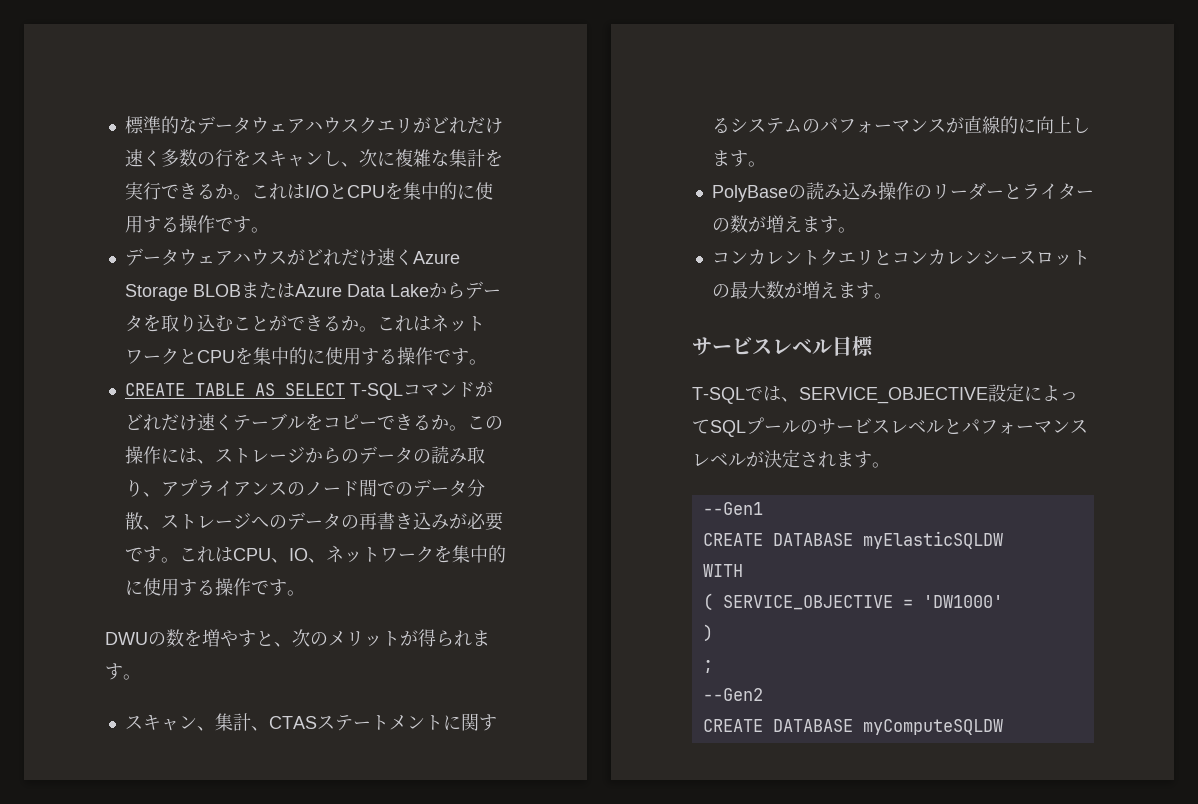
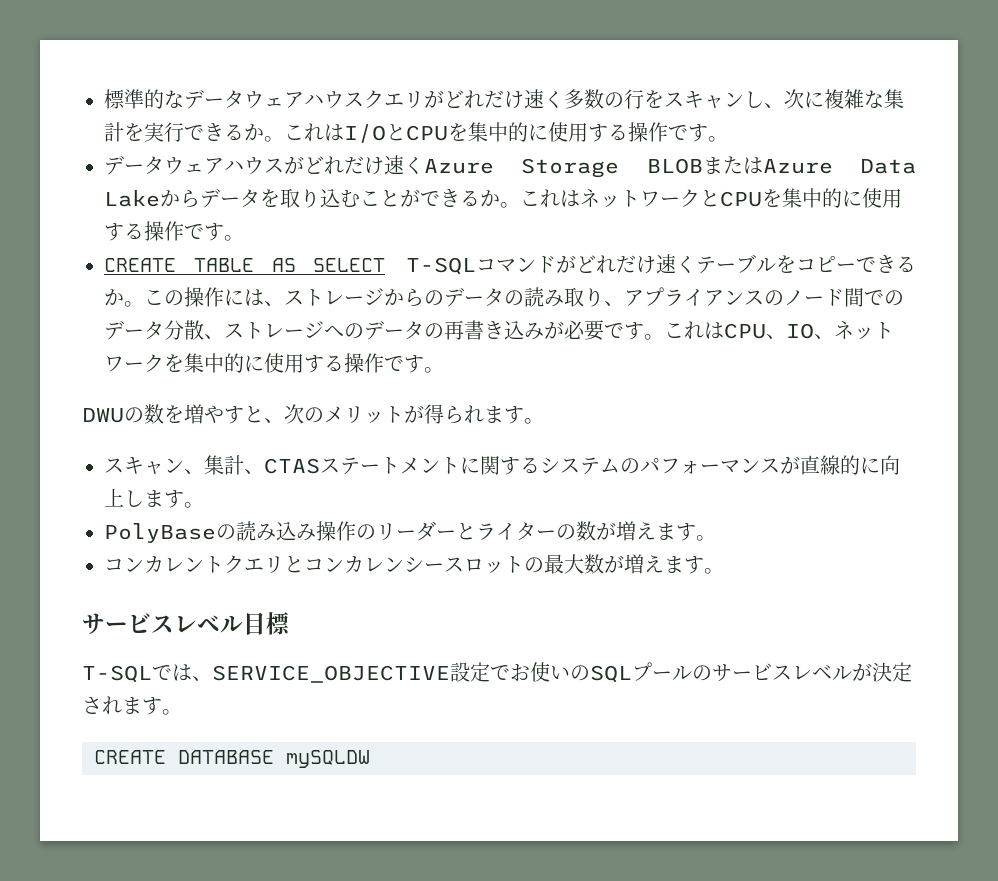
- T-SQLでは、SERVICE_OBJECTIVE設定によってSQLプールのサービスレベルとパフォーマンスレベルが決定されます。
+ T-SQLでは、SERVICE_OBJECTIVE設定でお使いのSQLプールのサービスレベルが決定されます。
- --Gen1
- CREATE DATABASE myElasticSQLDW
- WITH
- ( SERVICE_OBJECTIVE = 'DW1000'
- )
- ;
- --Gen2
- CREATE DATABASE myComputeSQLDW
+ CREATE DATABASE mySQLDW

